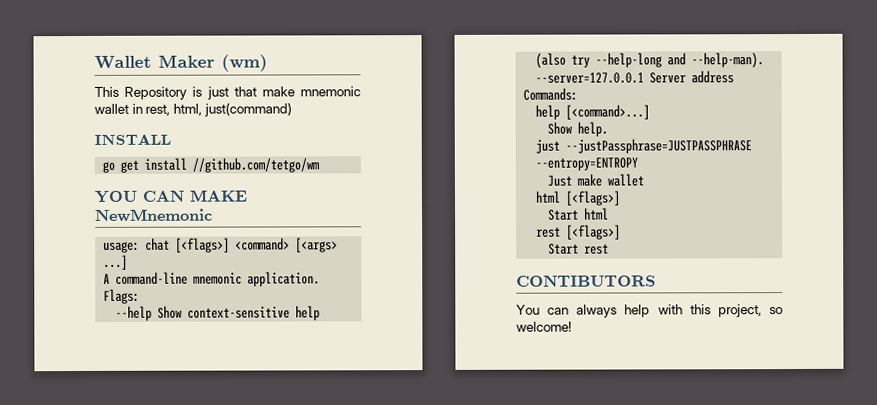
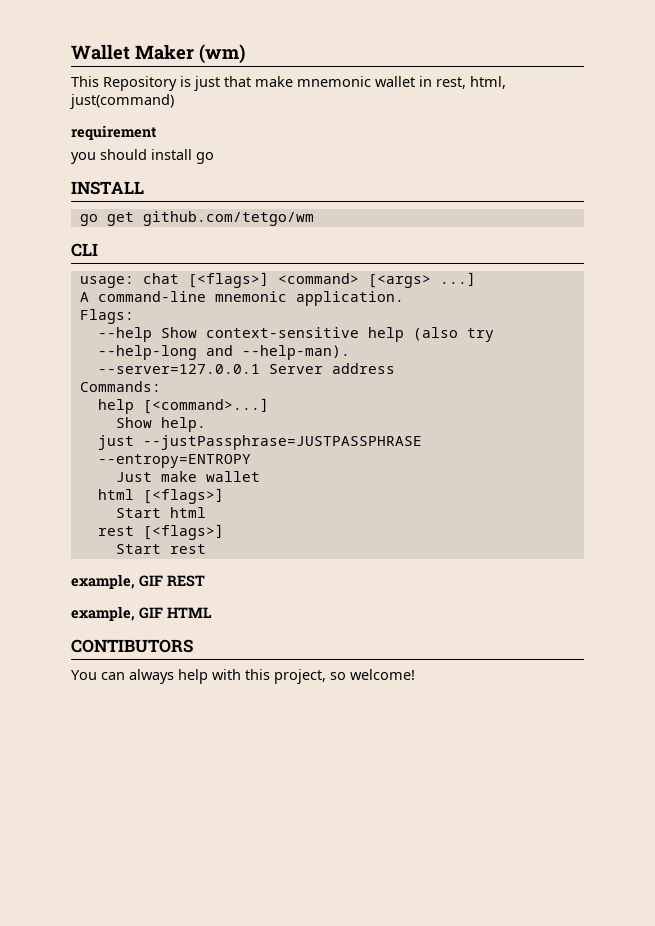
+ requirement
+ you should install go
  INSTALL
- go get install //github.com/tetgo/wm
- YOU CAN MAKE NewMnemonic
+ go get github.com/tetgo/wm
+ CLI
+ example, GIF REST
+ example, GIF HTML

